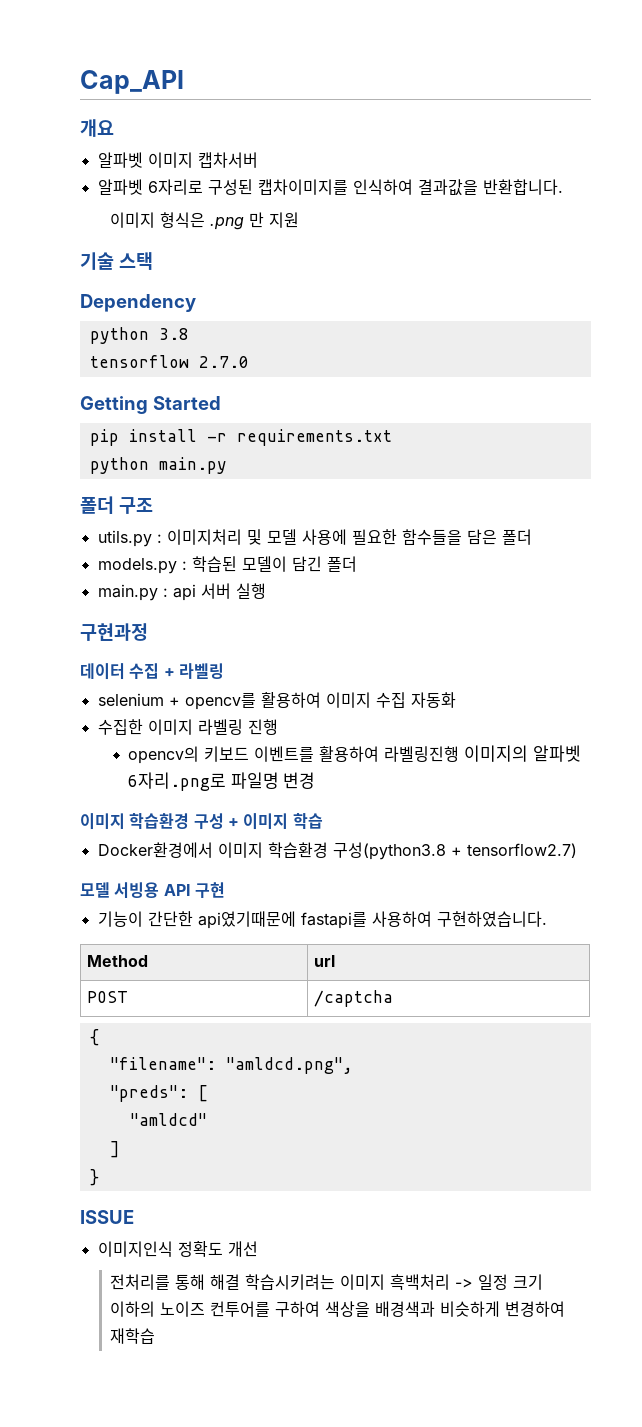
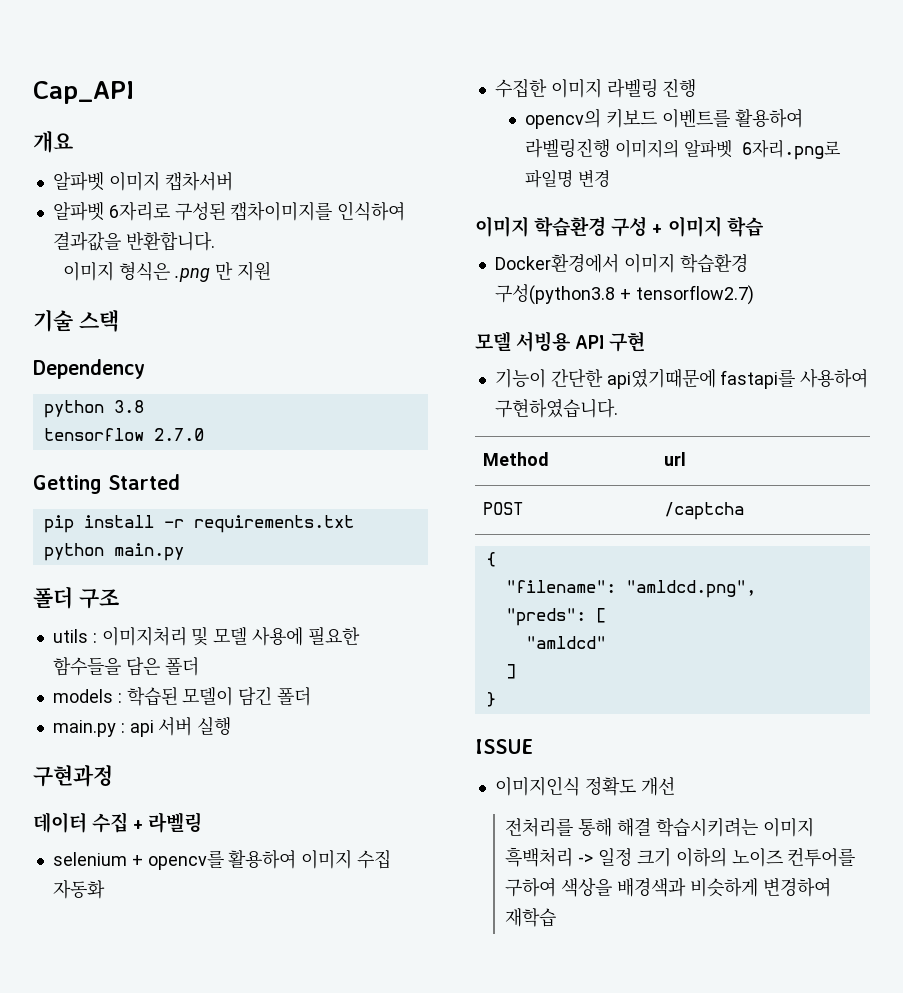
- utils.py : 이미지처리 및 모델 사용에 필요한 함수들을 담은 폴더
+ utils : 이미지처리 및 모델 사용에 필요한 함수들을 담은 폴더
- models.py : 학습된 모델이 담긴 폴더
+ models : 학습된 모델이 담긴 폴더

